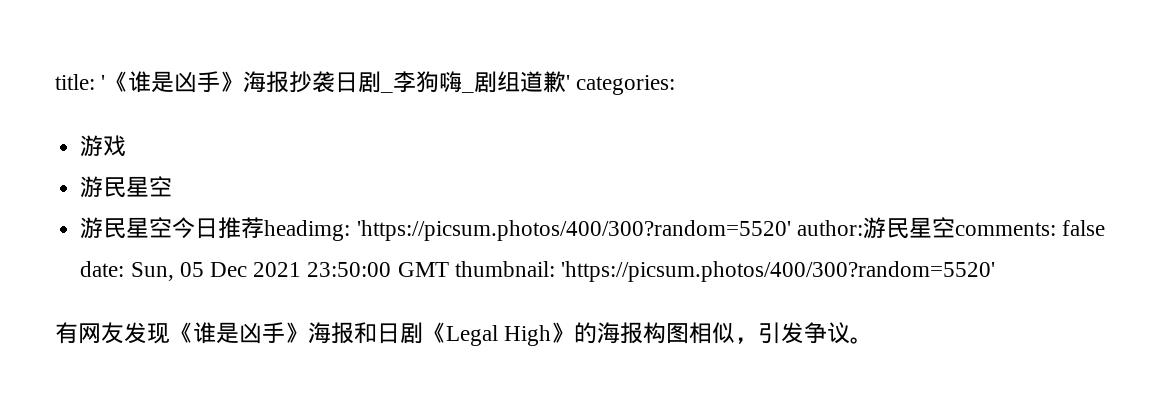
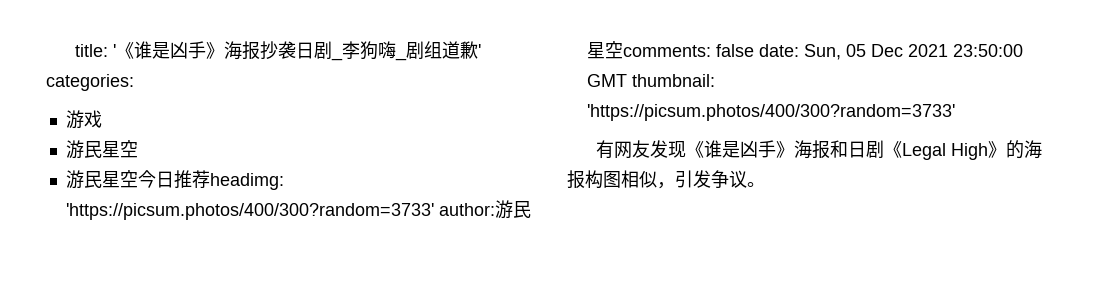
- 游民星空今日推荐headimg: 'https://picsum.photos/400/300?random=5520' author:游民星空comments: false date: Sun, 05 Dec 2021 23:50:00 GMT thumbnail: 'https://picsum.photos/400/300?random=5520'
+ 游民星空今日推荐headimg: 'https://picsum.photos/400/300?random=3733' author:游民星空comments: false date: Sun, 05 Dec 2021 23:50:00 GMT thumbnail: 'https://picsum.photos/400/300?random=3733'

